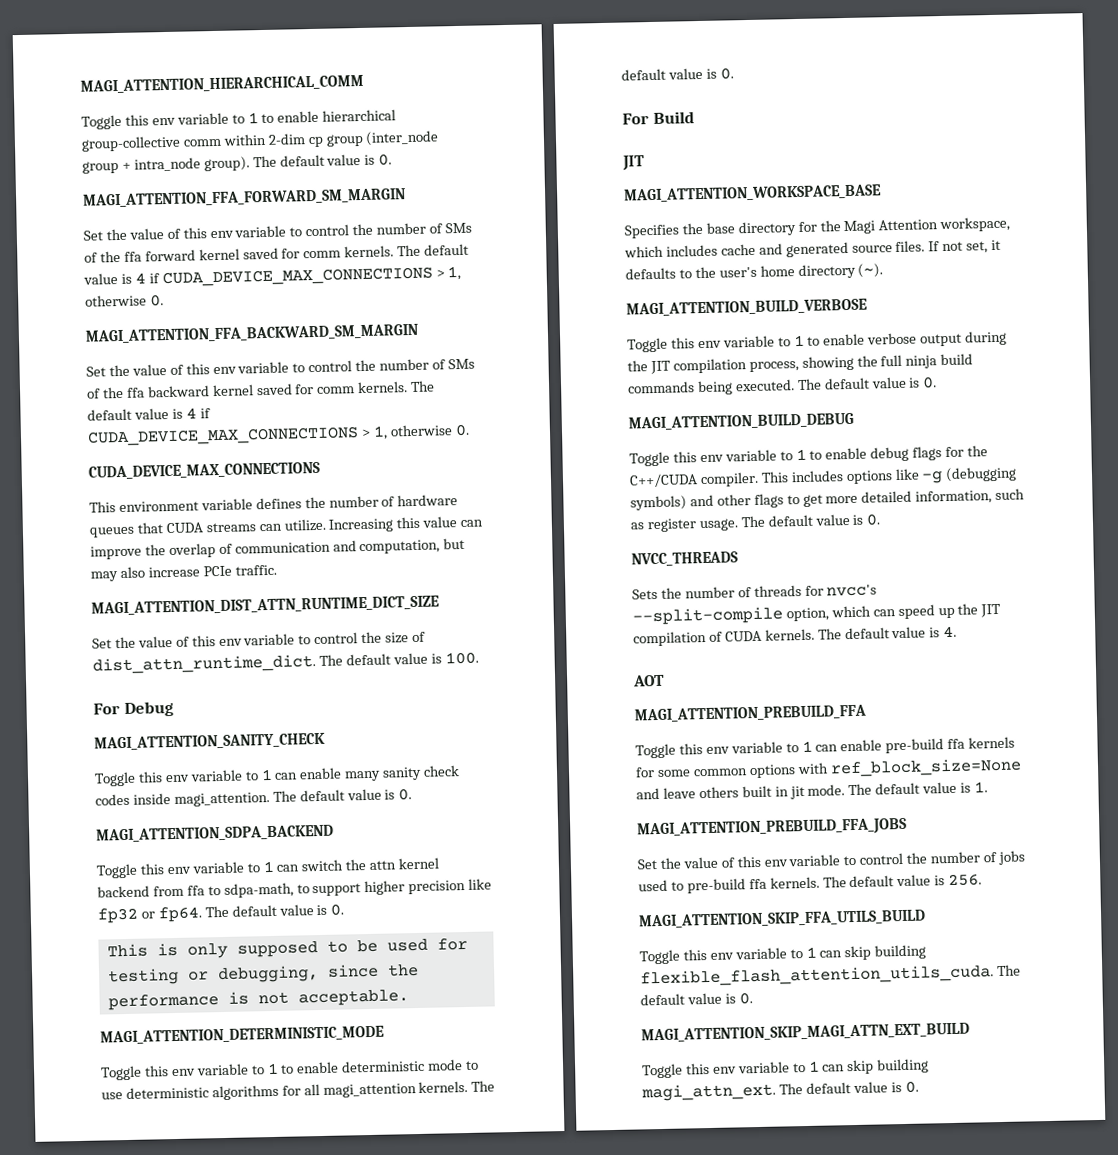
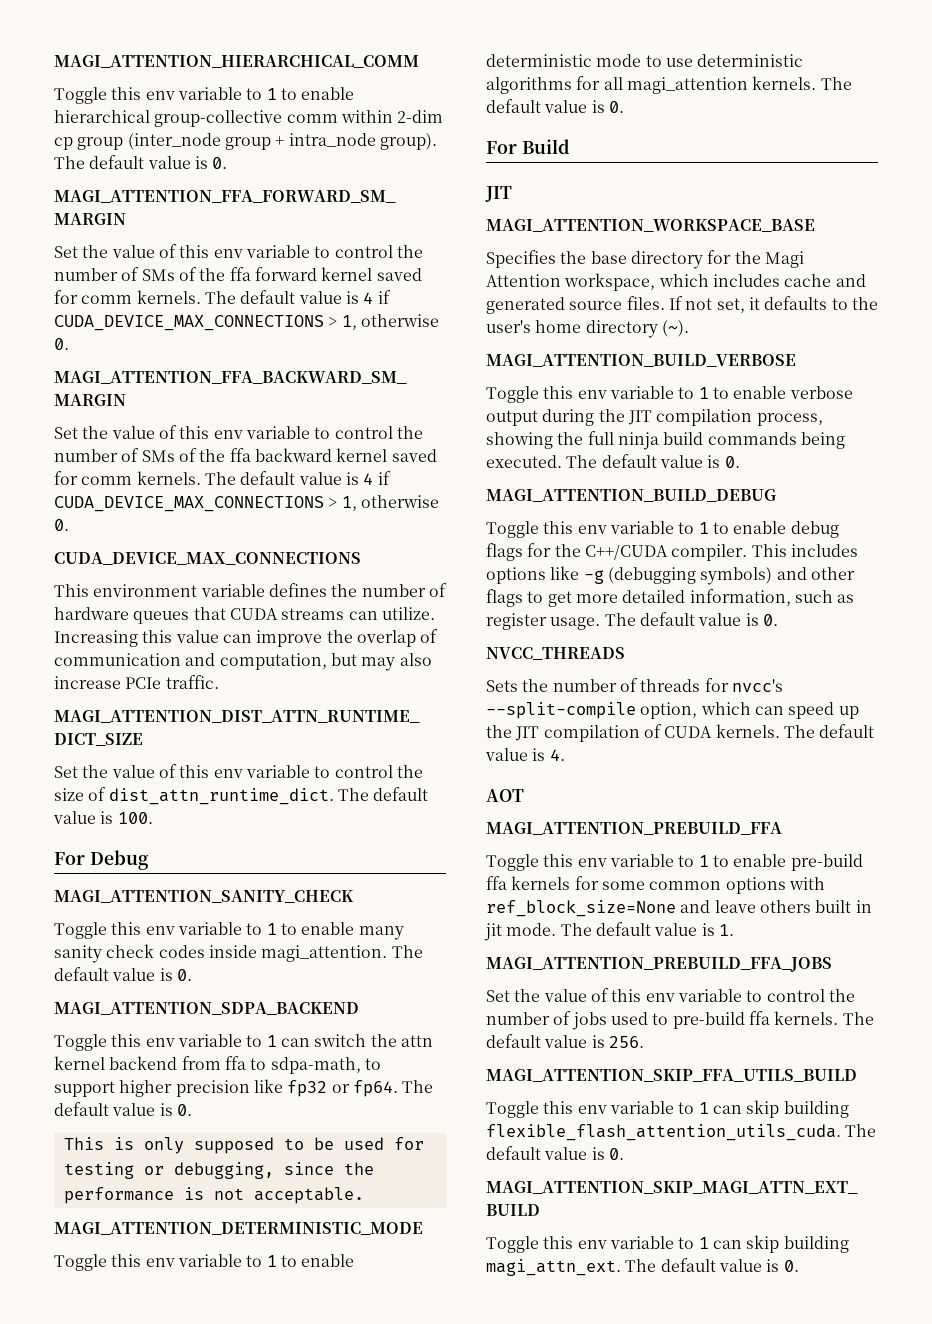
- Toggle this env variable to 1 can enable many sanity check codes inside magi_attention.
+ Toggle this env variable to 1 to enable many sanity check codes inside magi_attention.
- Toggle this env variable to 1 can enable pre-build ffa kernels for some common options with ref_block_size=None and leave others built in jit mode.
+ Toggle this env variable to 1 to enable pre-build ffa kernels for some common options with ref_block_size=None and leave others built in jit mode.

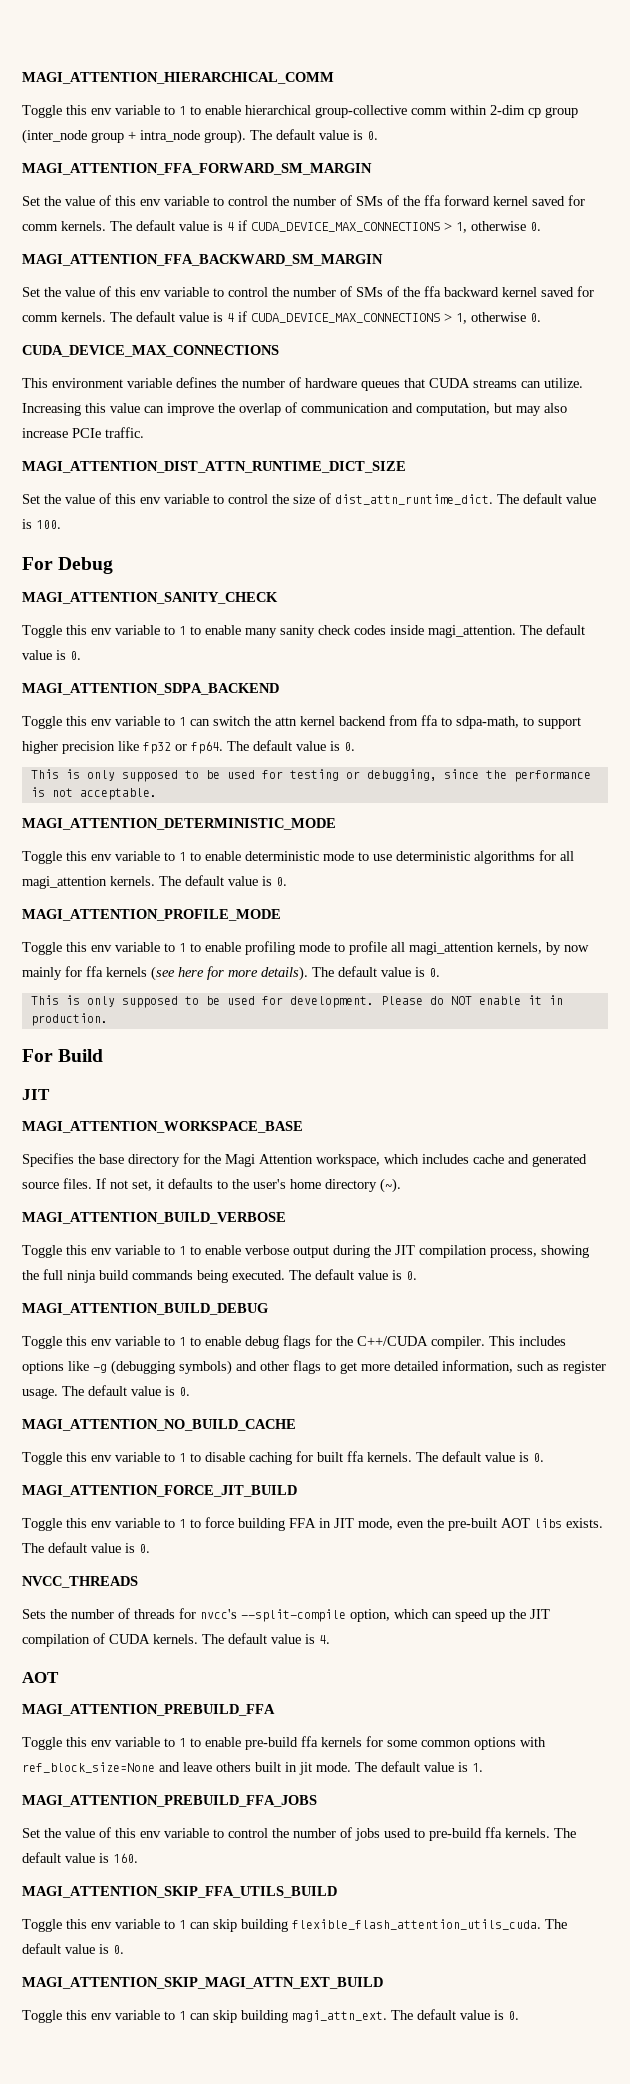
+ MAGI_ATTENTION_PROFILE_MODE
+ Toggle this env variable to 1 to enable profiling mode to profile all magi_attention kernels, by now mainly for ffa kernels (see here for more details). The default value is 0.
+ This is only supposed to be used for development. Please do NOT enable it in production.
+ MAGI_ATTENTION_NO_BUILD_CACHE
+ Toggle this env variable to 1 to disable caching for built ffa kernels. The default value is 0.
+ MAGI_ATTENTION_FORCE_JIT_BUILD
+ Toggle this env variable to 1 to force building FFA in JIT mode, even the pre-built AOT libs exists. The default value is 0.
- The default value is 256.
+ The default value is 160.

